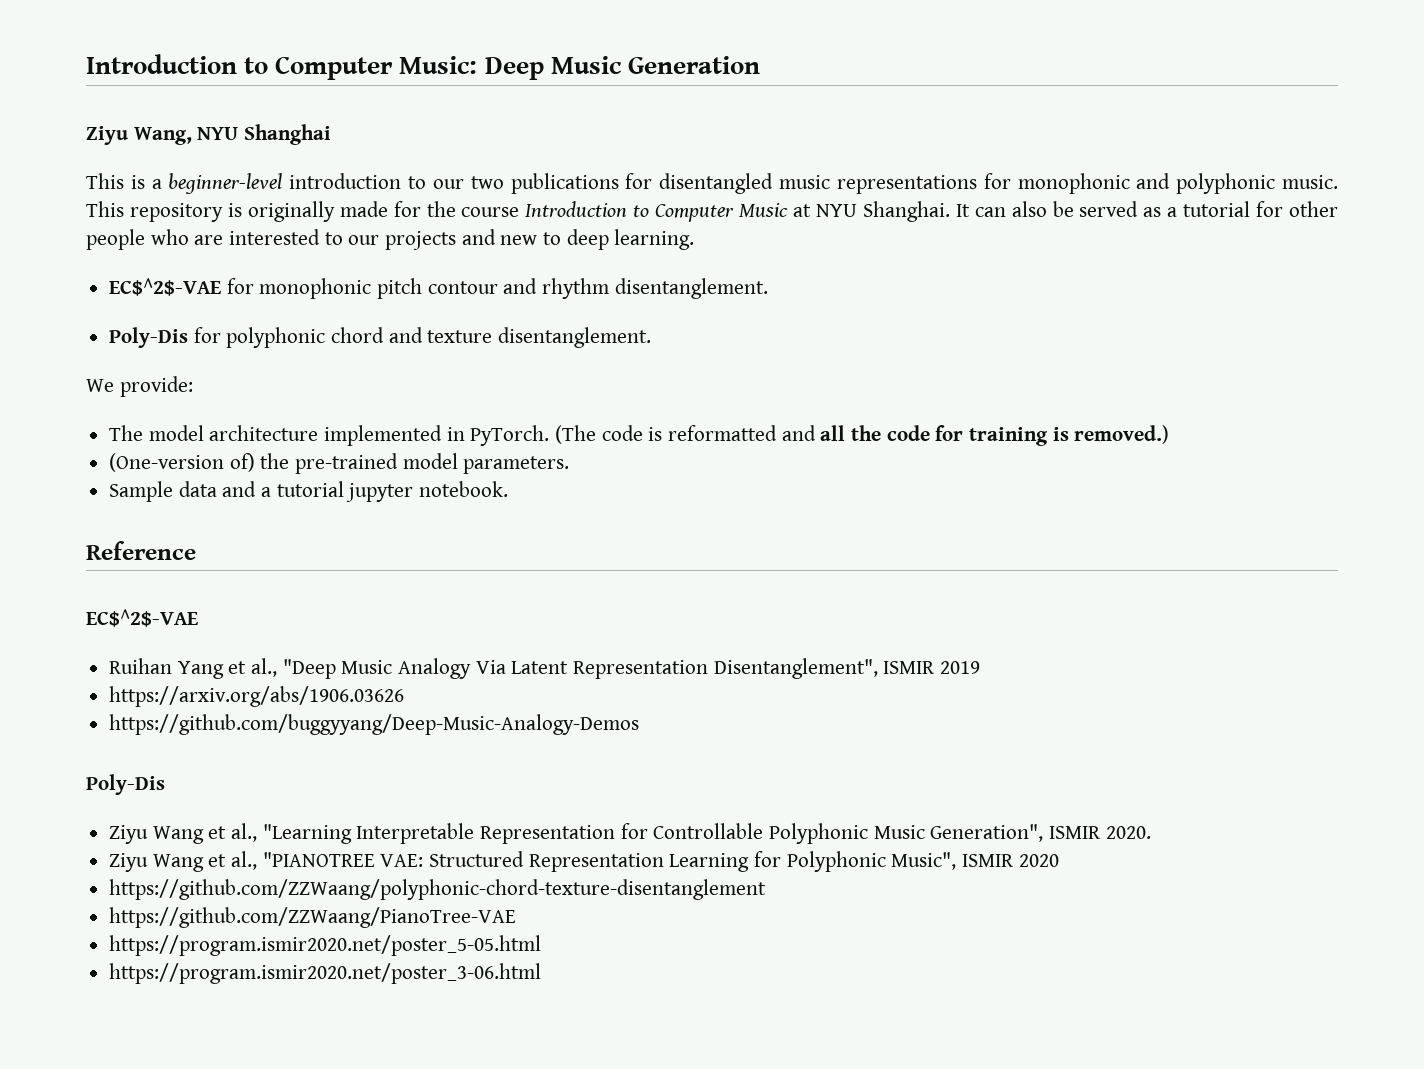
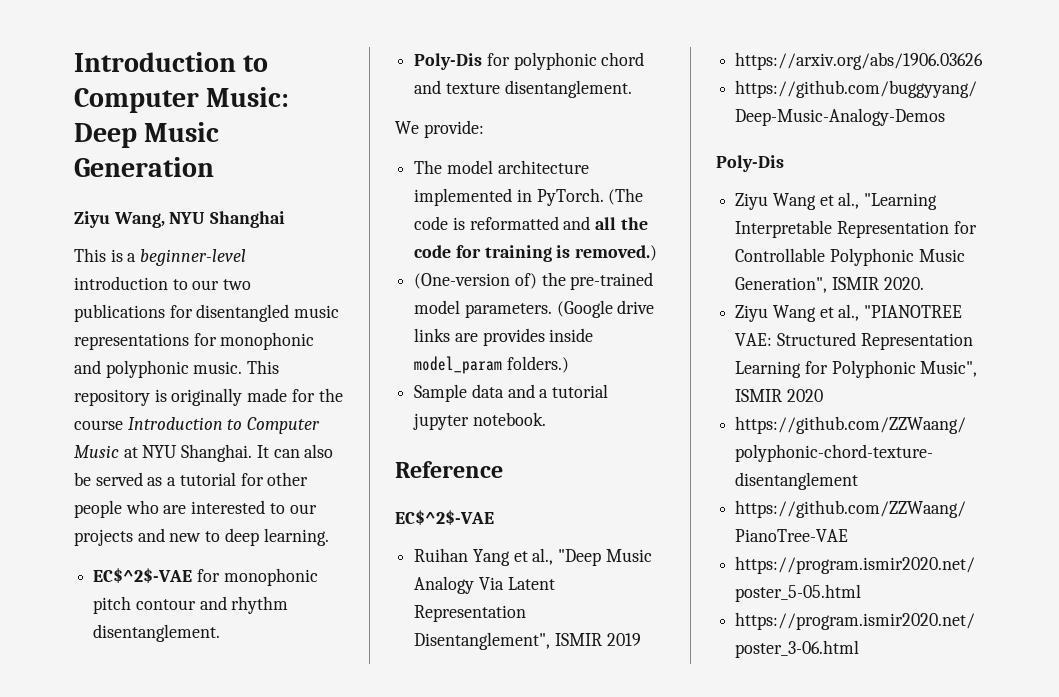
+ (Google drive links are provides inside model_param folders.)

